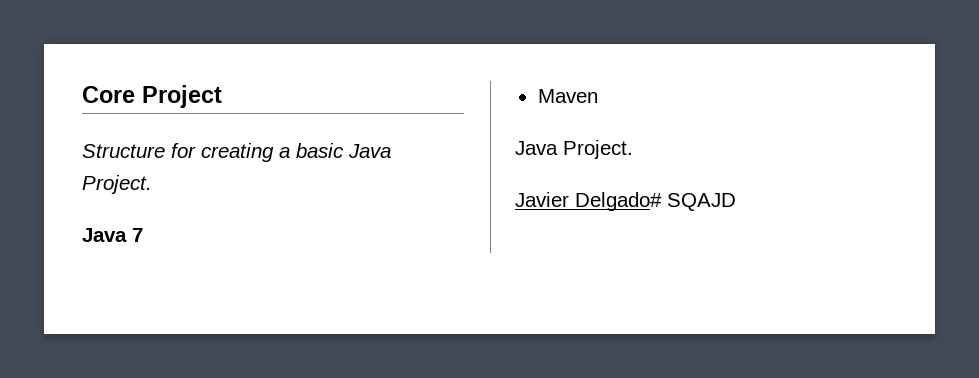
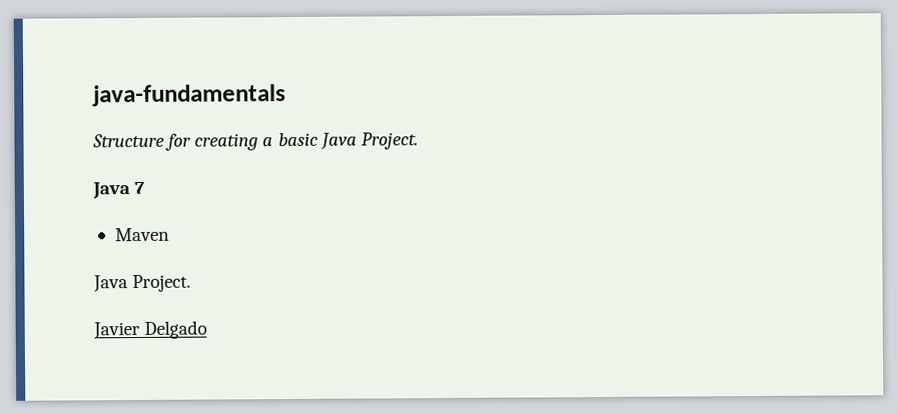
- Core Project
+ java-fundamentals
- Javier Delgado# SQAJD
+ Javier Delgado

